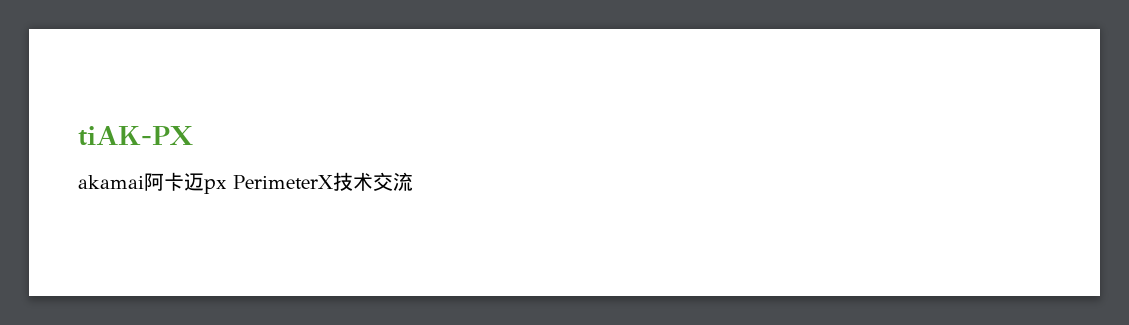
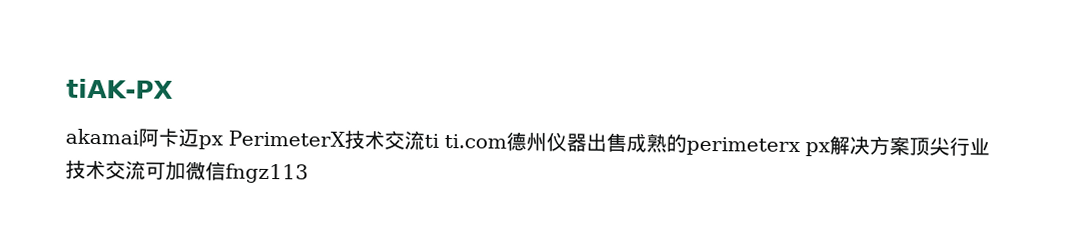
- akamai阿卡迈px PerimeterX技术交流
+ akamai阿卡迈px PerimeterX技术交流ti ti.com德州仪器出售成熟的perimeterx px解决方案顶尖行业技术交流可加微信fngz113

